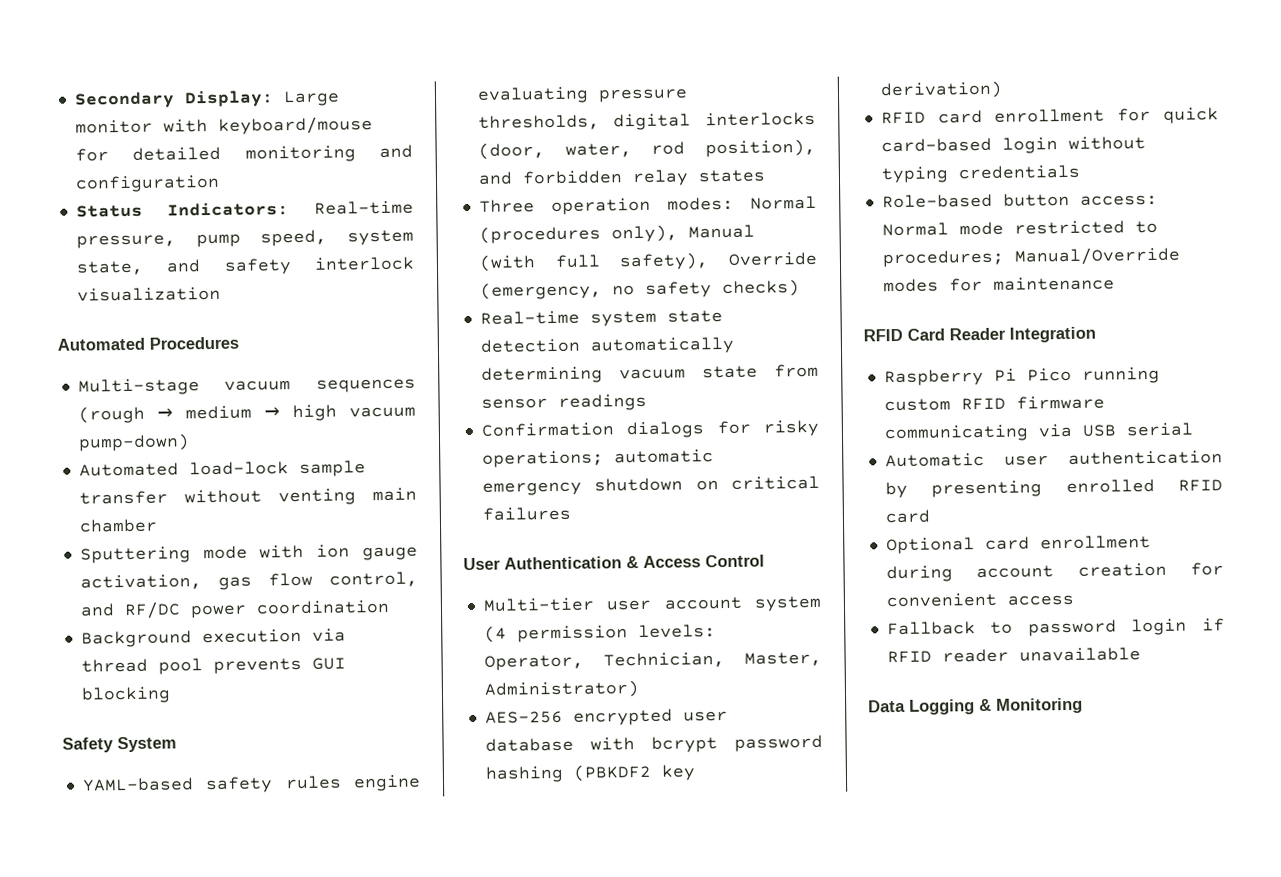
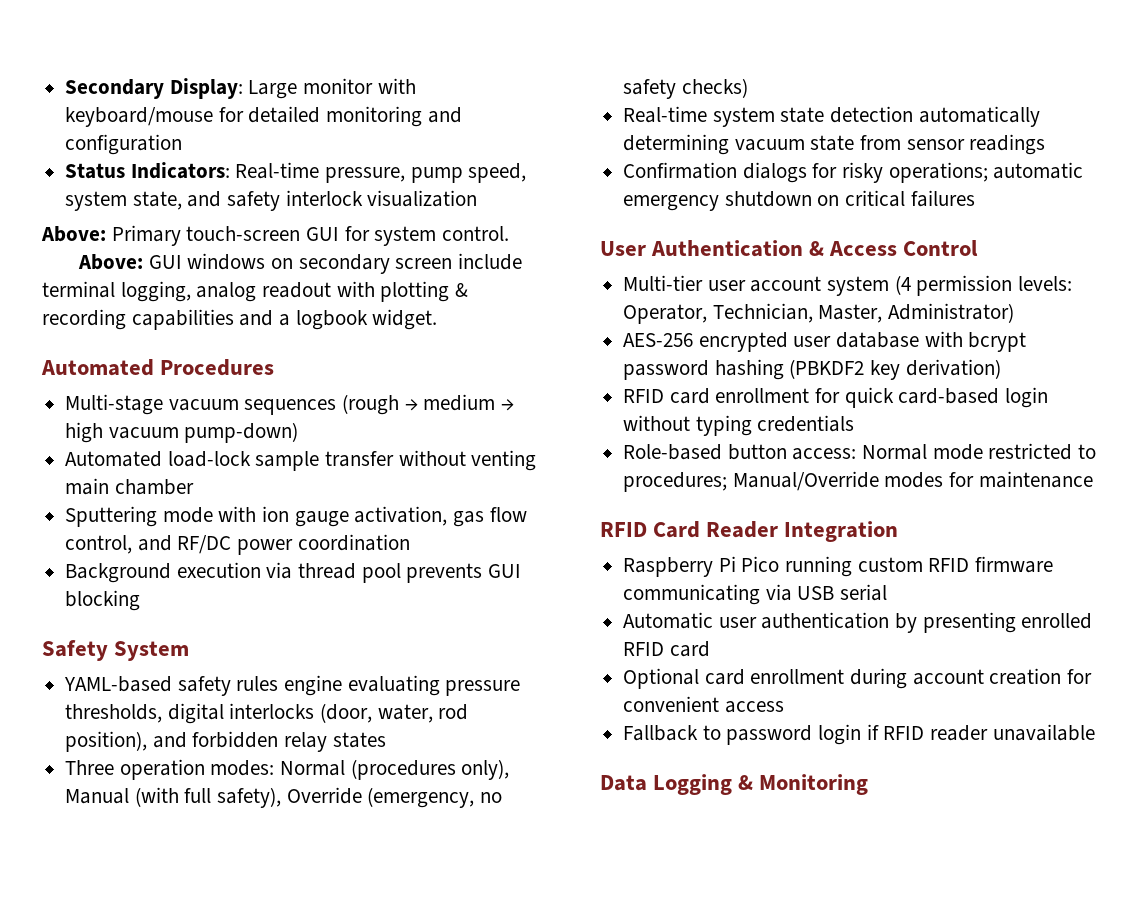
+ Above: Primary touch-screen GUI for system control.
+ Above: GUI windows on secondary screen include terminal logging, analog readout with plotting & recording capabilities and a logbook widget.

